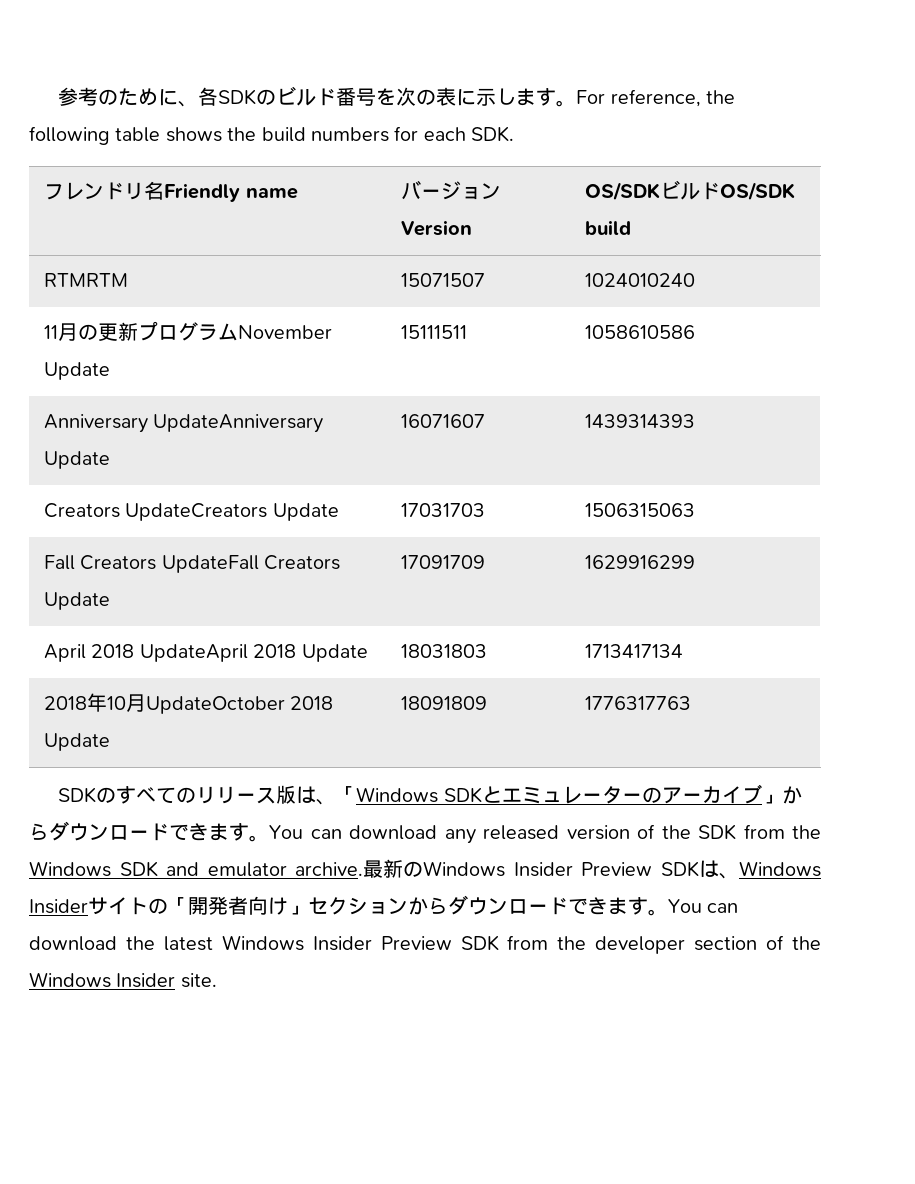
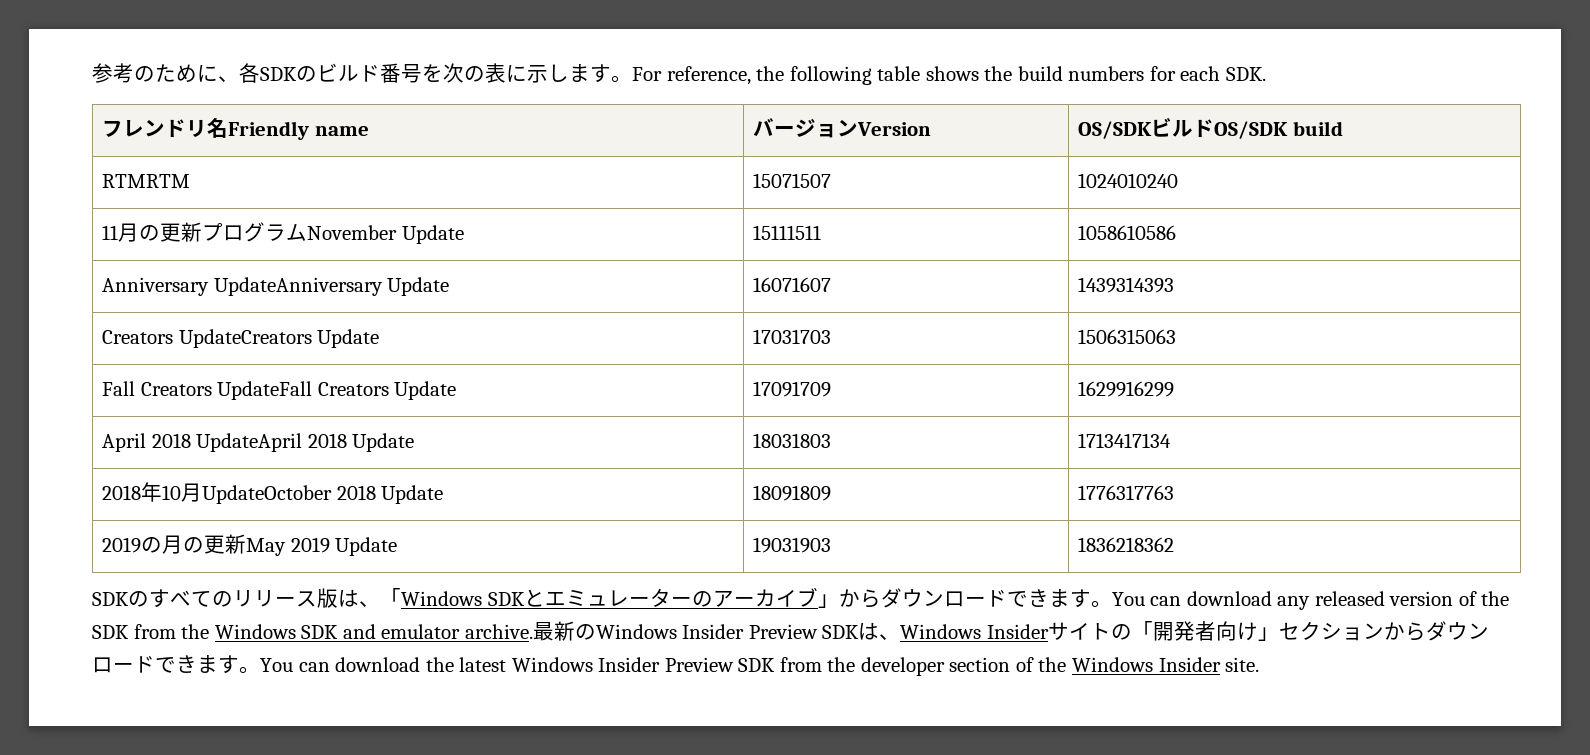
+ 2019の月の更新May 2019 Update | 19031903 | 1836218362

